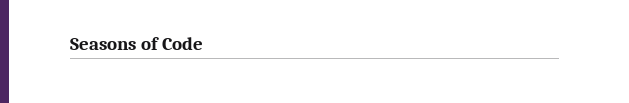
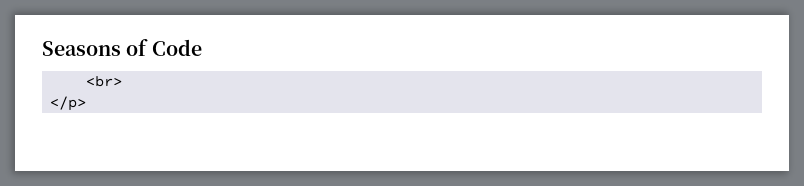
+ <br>
+ </p>

